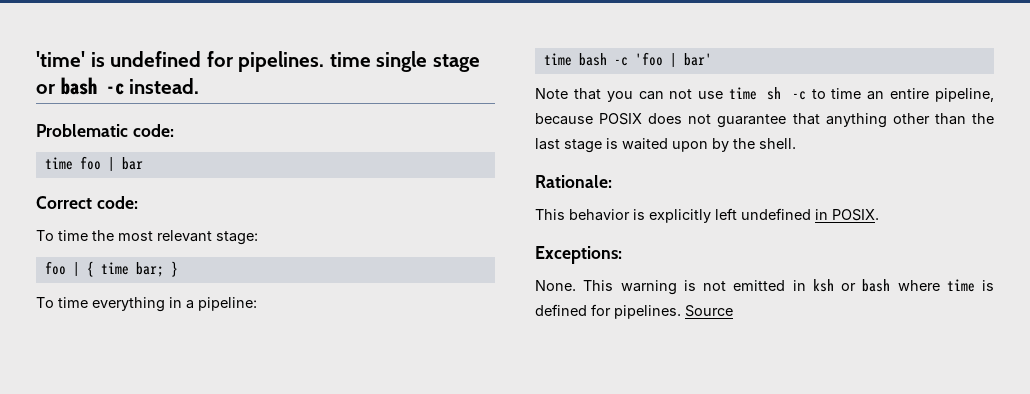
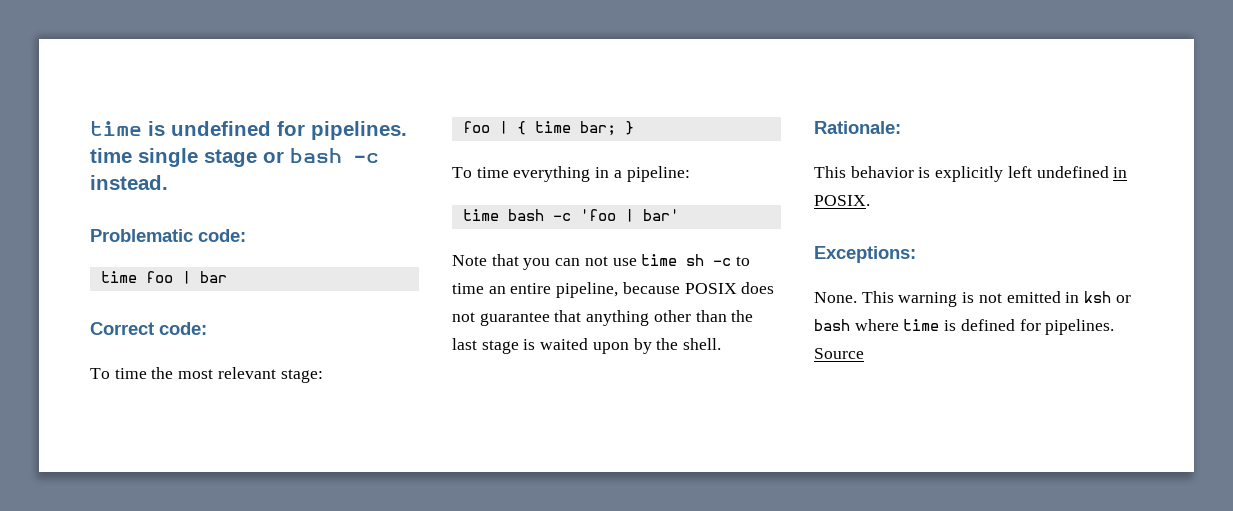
- 'time' is undefined for pipelines. time single stage or bash -c instead.
+ time is undefined for pipelines. time single stage or bash -c instead.

